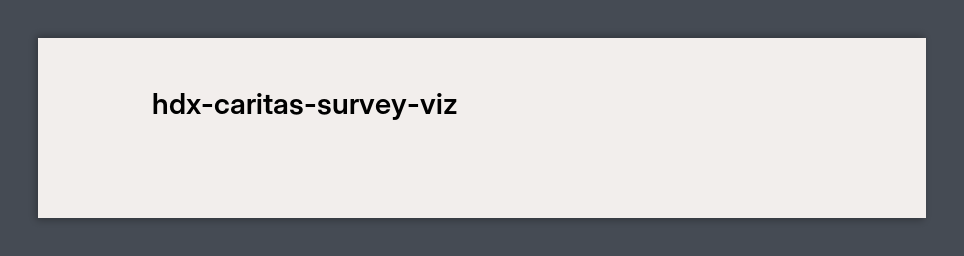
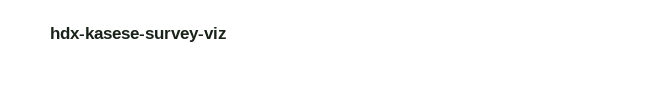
- hdx-caritas-survey-viz
+ hdx-kasese-survey-viz

